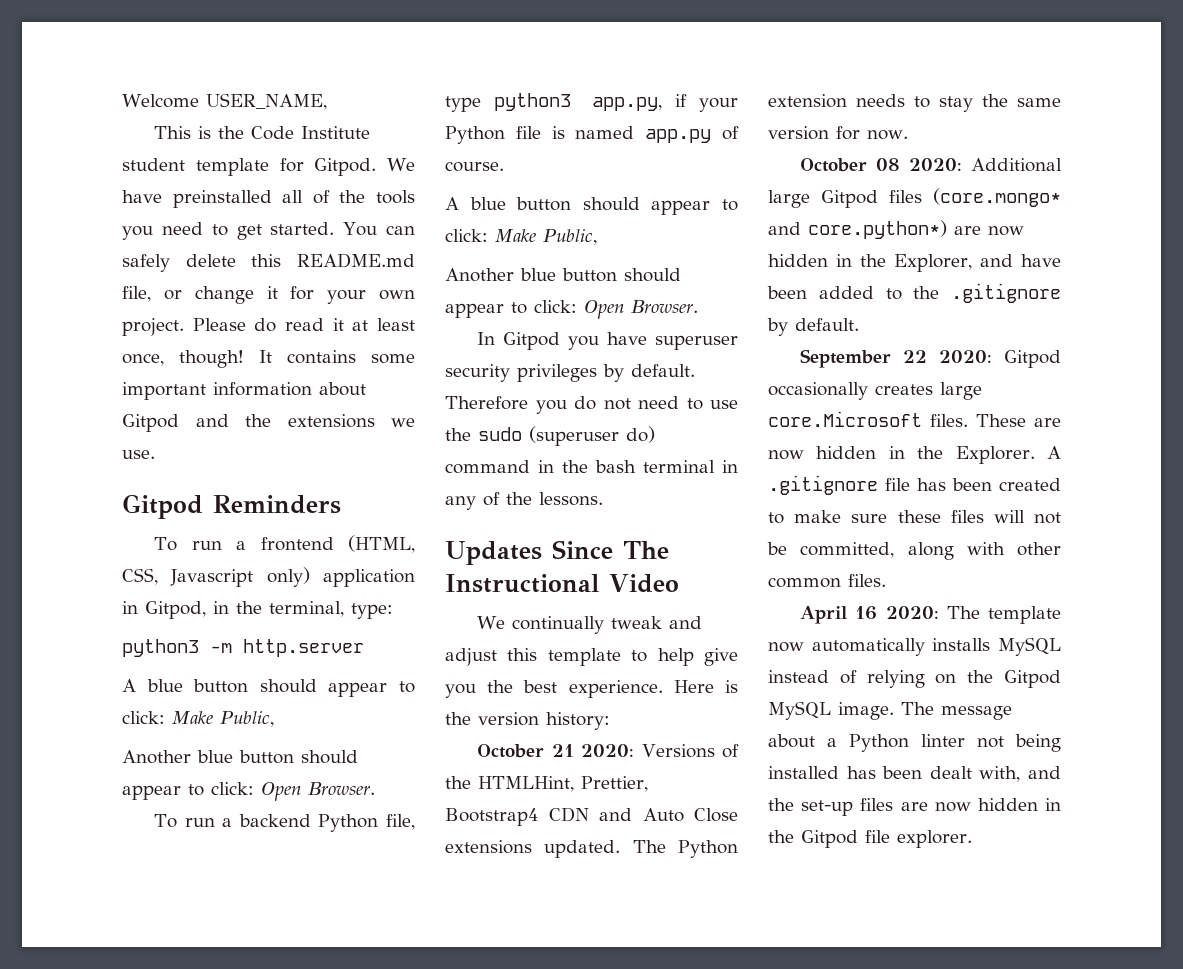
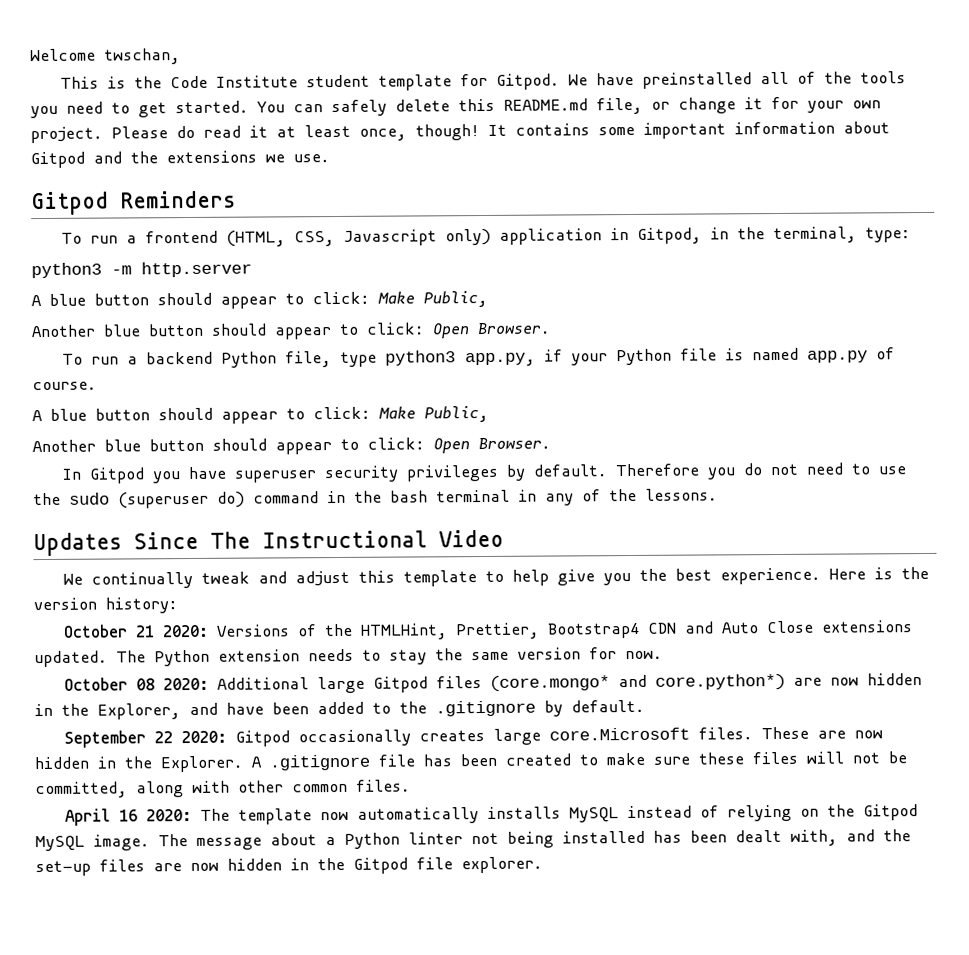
- Welcome USER_NAME,
+ Welcome twschan,

